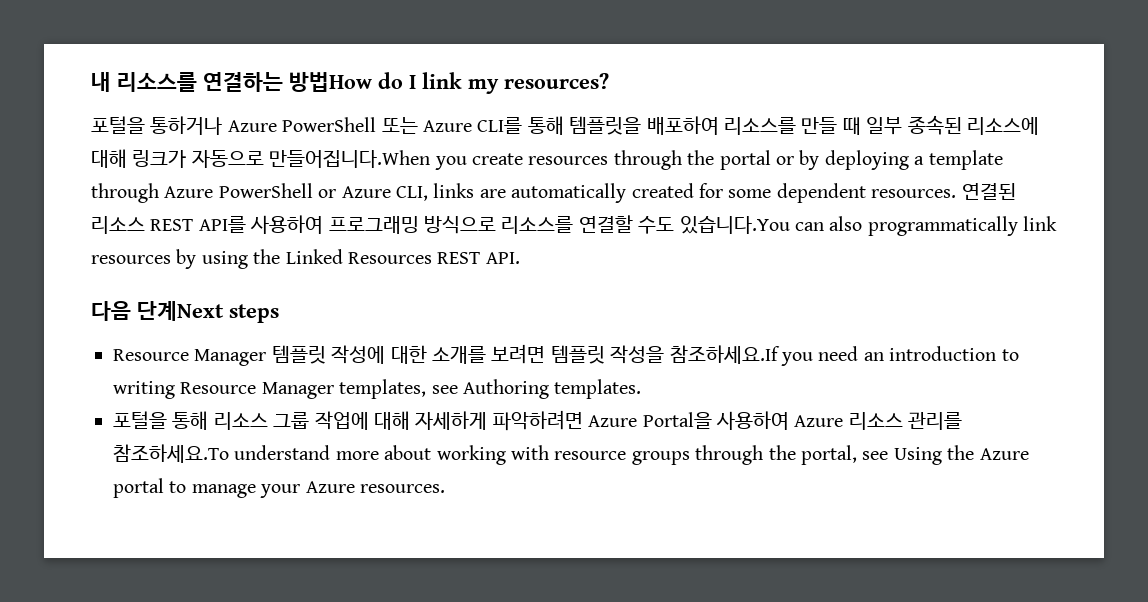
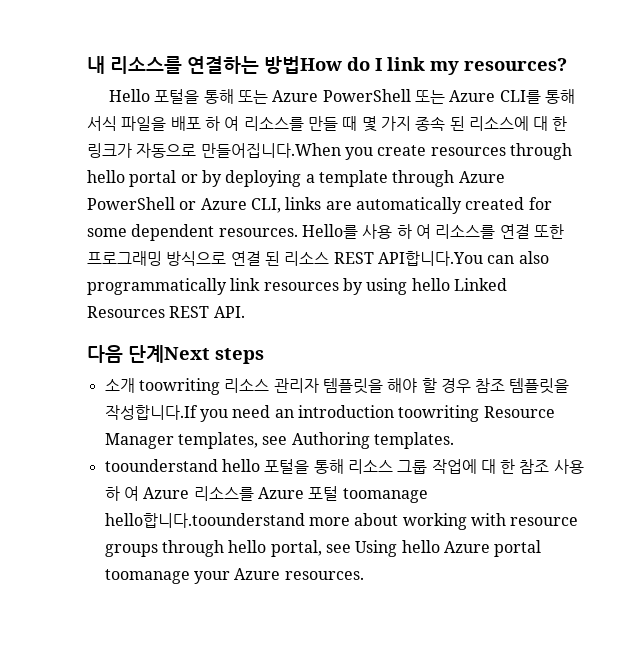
- 포털을 통하거나 Azure PowerShell 또는 Azure CLI를 통해 템플릿을 배포하여 리소스를 만들 때 일부 종속된 리소스에 대해 링크가 자동으로 만들어집니다.When you create resources through the portal or by deploying a template through Azure PowerShell or Azure CLI, links are automatically created for some dependent resources.
+ Hello 포털을 통해 또는 Azure PowerShell 또는 Azure CLI를 통해 서식 파일을 배포 하 여 리소스를 만들 때 몇 가지 종속 된 리소스에 대 한 링크가 자동으로 만들어집니다.When you create resources through hello portal or by deploying a template through Azure PowerShell or Azure CLI, links are automatically created for some dependent resources.
- 연결된 리소스 REST API를 사용하여 프로그래밍 방식으로 리소스를 연결할 수도 있습니다.You can also programmatically link resources by using the Linked Resources REST API.
+ Hello를 사용 하 여 리소스를 연결 또한 프로그래밍 방식으로 연결 된 리소스 REST API합니다.You can also programmatically link resources by using hello Linked Resources REST API.
- Resource Manager 템플릿 작성에 대한 소개를 보려면 템플릿 작성을 참조하세요.If you need an introduction to writing Resource Manager templates, see Authoring templates.
+ 소개 toowriting 리소스 관리자 템플릿을 해야 할 경우 참조 템플릿을 작성합니다.If you need an introduction toowriting Resource Manager templates, see Authoring templates.
- 포털을 통해 리소스 그룹 작업에 대해 자세하게 파악하려면 Azure Portal을 사용하여 Azure 리소스 관리를 참조하세요.To understand more about working with resource groups through the portal, see Using the Azure portal to manage your Azure resources.
+ toounderstand hello 포털을 통해 리소스 그룹 작업에 대 한 참조 사용 하 여 Azure 리소스를 Azure 포털 toomanage hello합니다.toounderstand more about working with resource groups through hello portal, see Using hello Azure portal toomanage your Azure resources.

